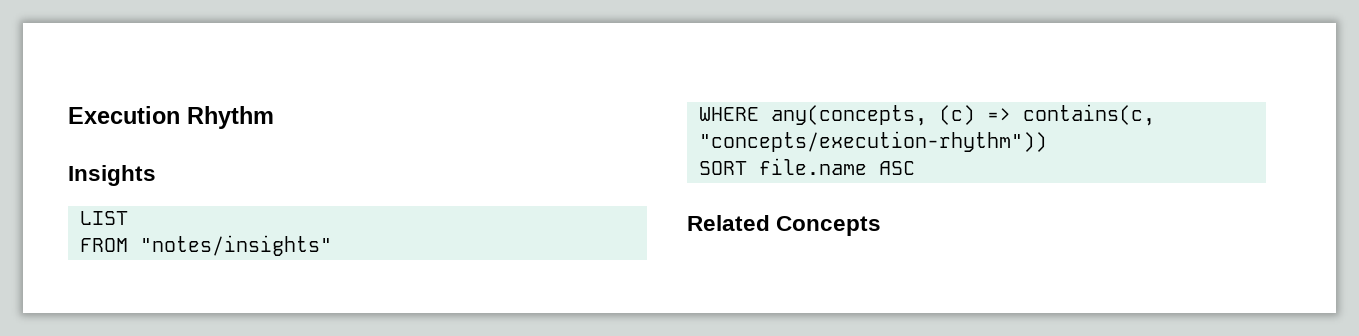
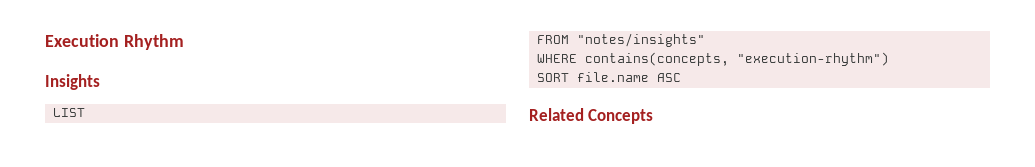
- WHERE any(concepts, (c) => contains(c, "concepts/execution-rhythm"))
+ WHERE contains(concepts, "execution-rhythm")

